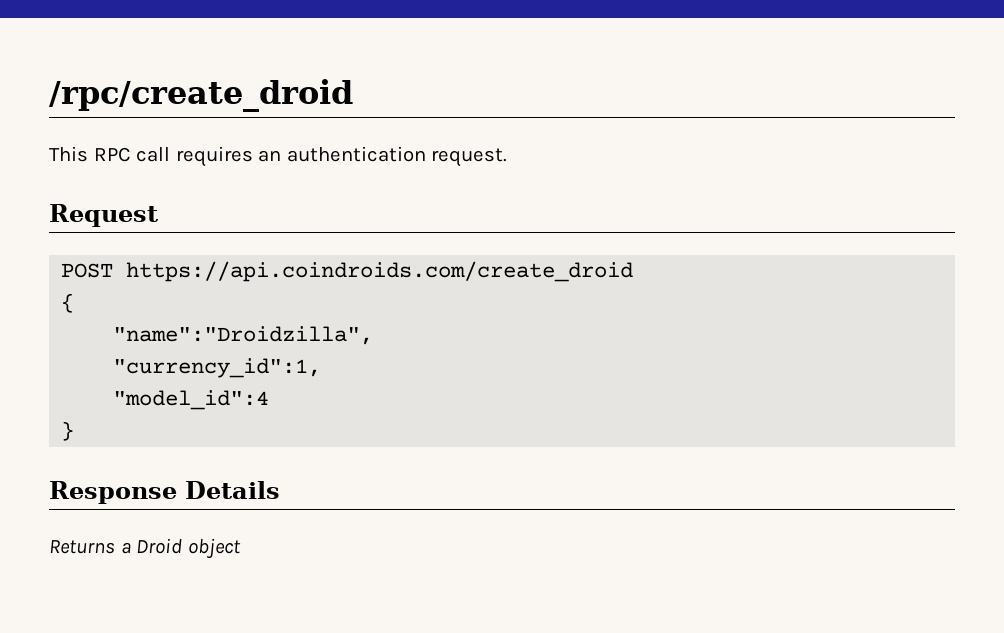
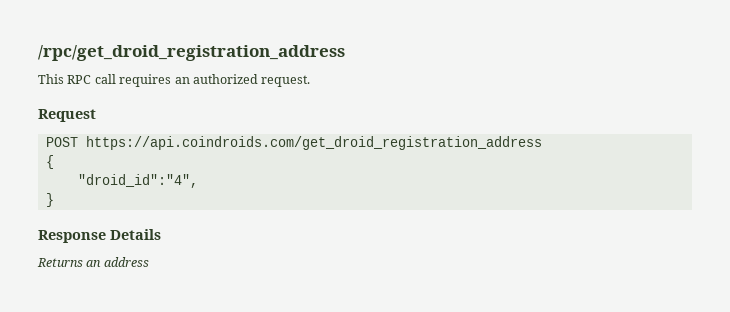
- /rpc/create_droid
+ /rpc/get_droid_registration_address
- This RPC call requires an authentication request.
+ This RPC call requires an authorized request.
- POST https://api.coindroids.com/create_droid
+ POST https://api.coindroids.com/get_droid_registration_address
- "name":"Droidzilla",
- "currency_id":1,
- "model_id":4
+ "droid_id":"4",
- Returns a Droid object
+ Returns an address

